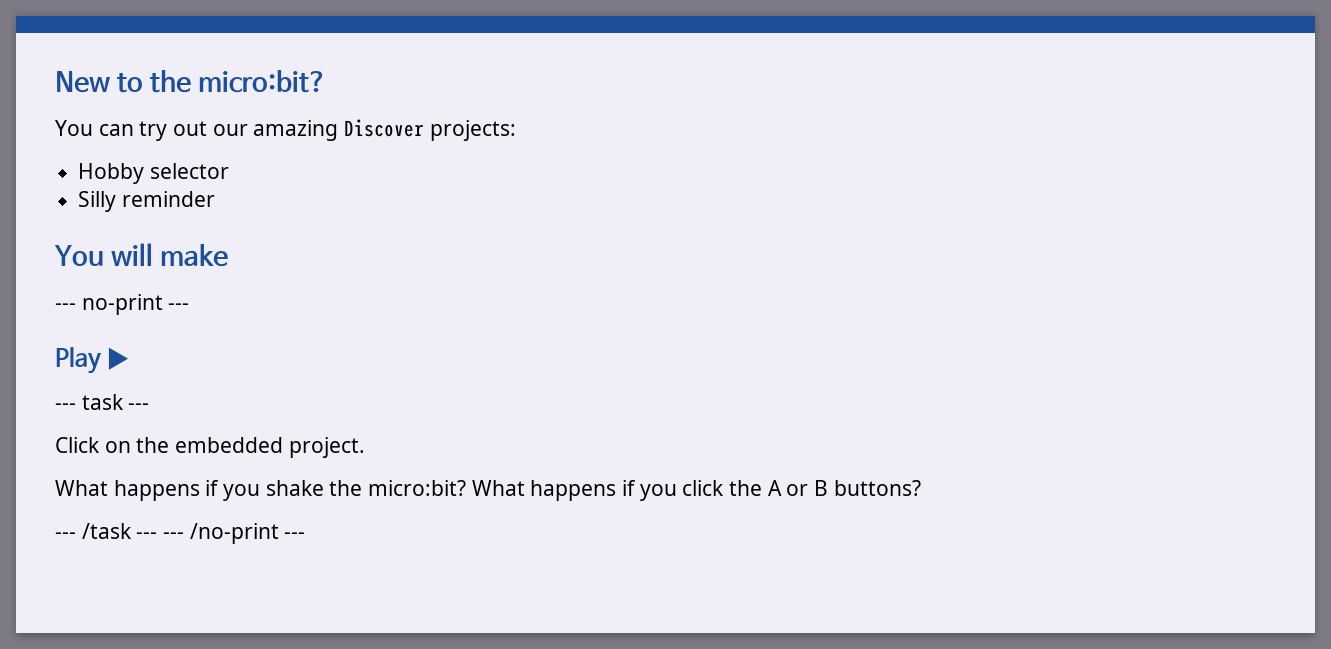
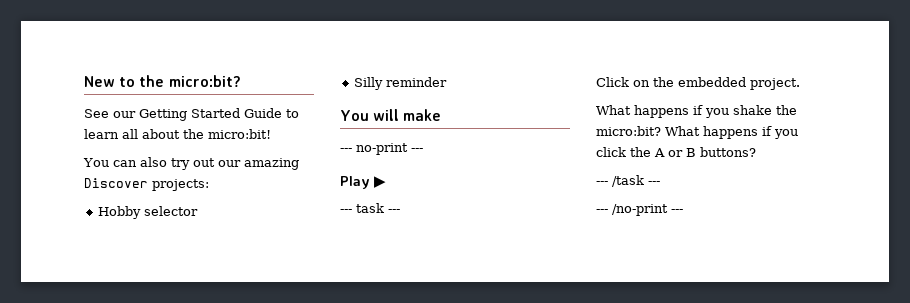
+ See our Getting Started Guide to learn all about the micro:bit!
- You can try out our amazing Discover projects:
+ You can also try out our amazing Discover projects:
- --- /task --- --- /no-print ---
+ --- /task ---
+ --- /no-print ---

